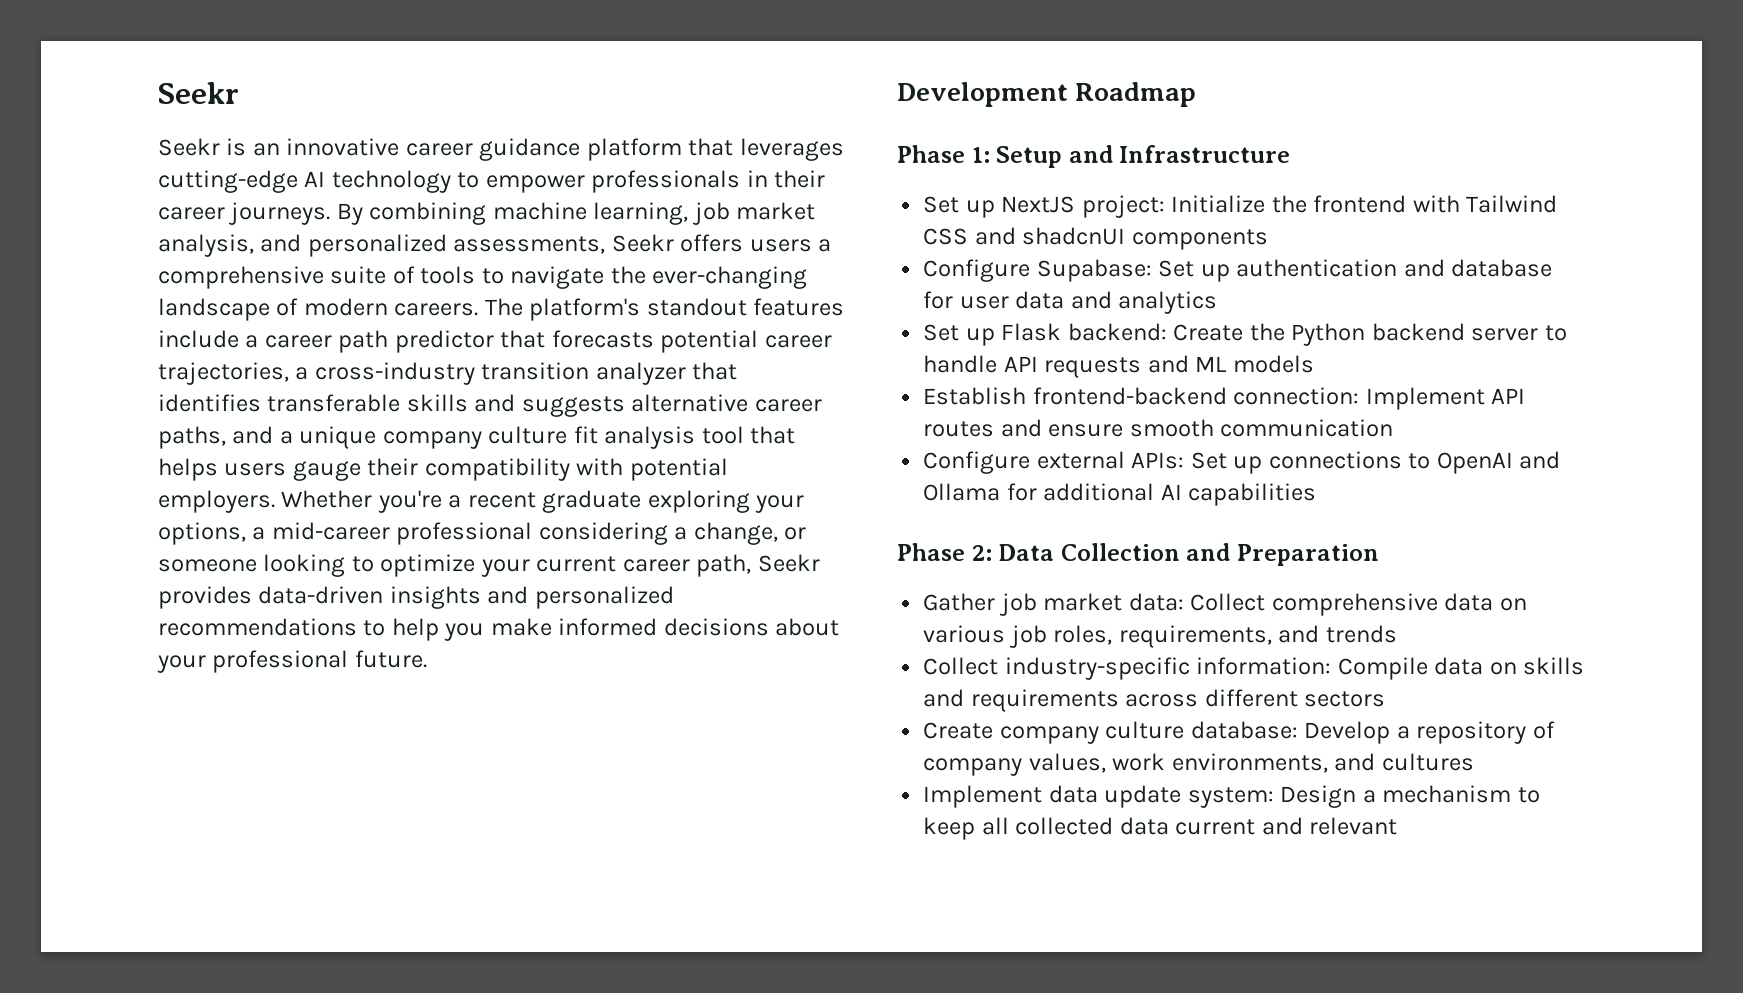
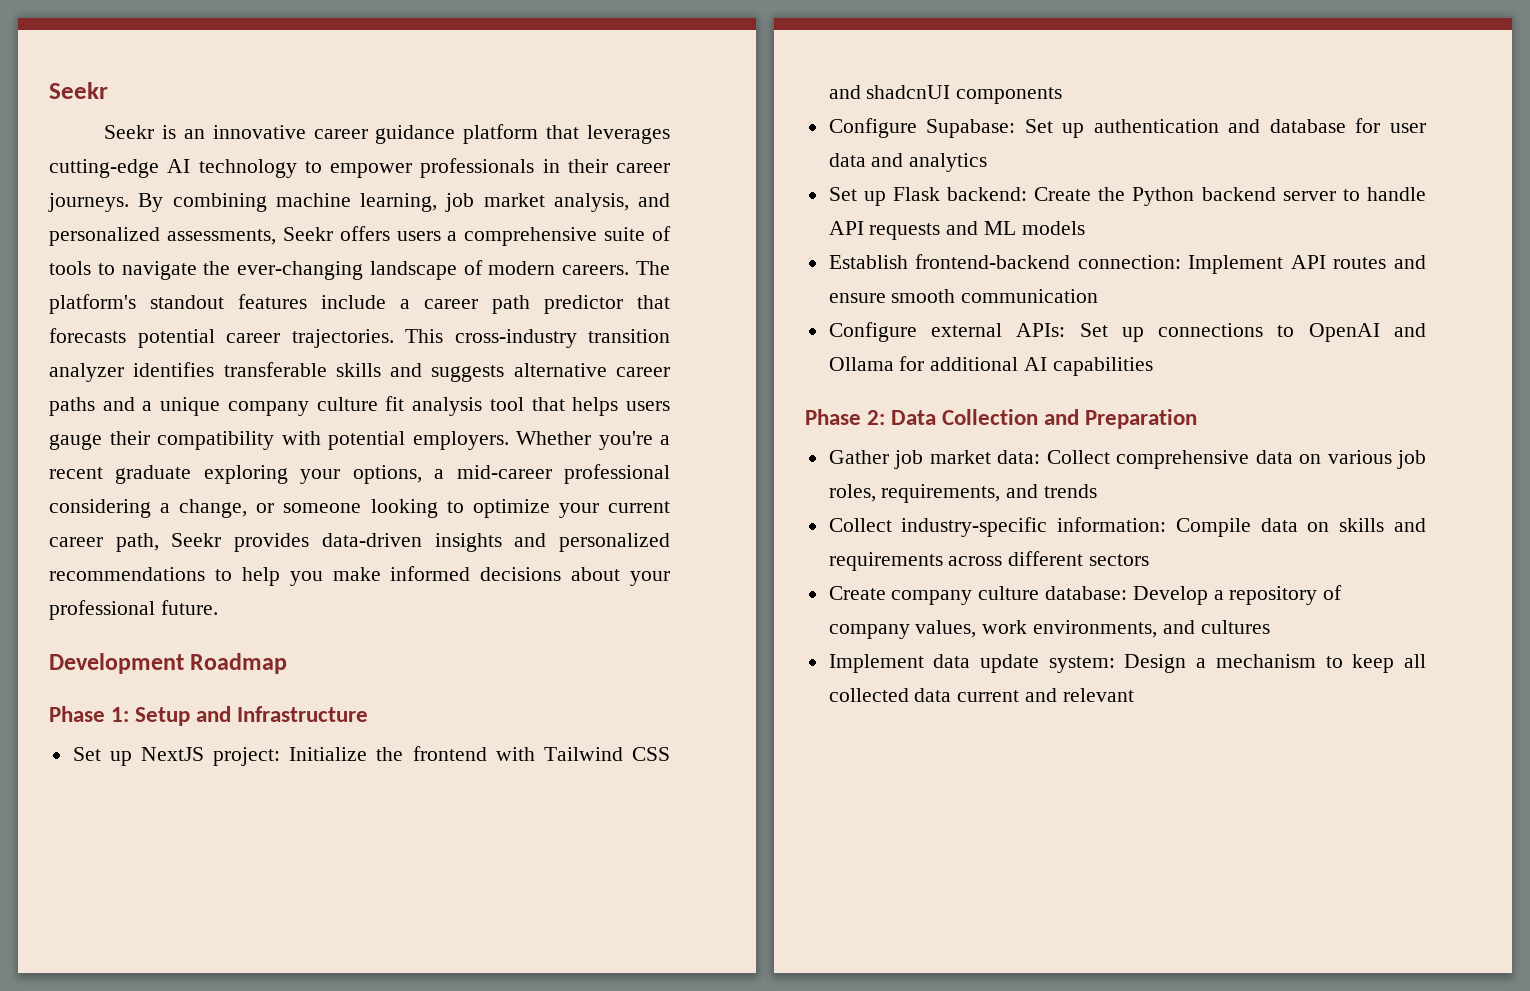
- The platform's standout features include a career path predictor that forecasts potential career trajectories, a cross-industry transition analyzer that identifies transferable skills and suggests alternative career paths, and a unique company culture fit analysis tool that helps users gauge their compatibility with potential employers.
+ The platform's standout features include a career path predictor that forecasts potential career trajectories. This cross-industry transition analyzer identifies transferable skills and suggests alternative career paths and a unique company culture fit analysis tool that helps users gauge their compatibility with potential employers.

